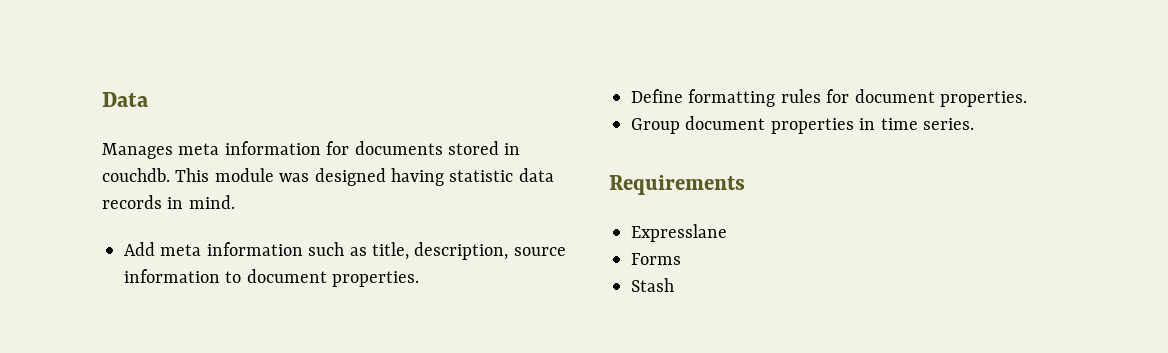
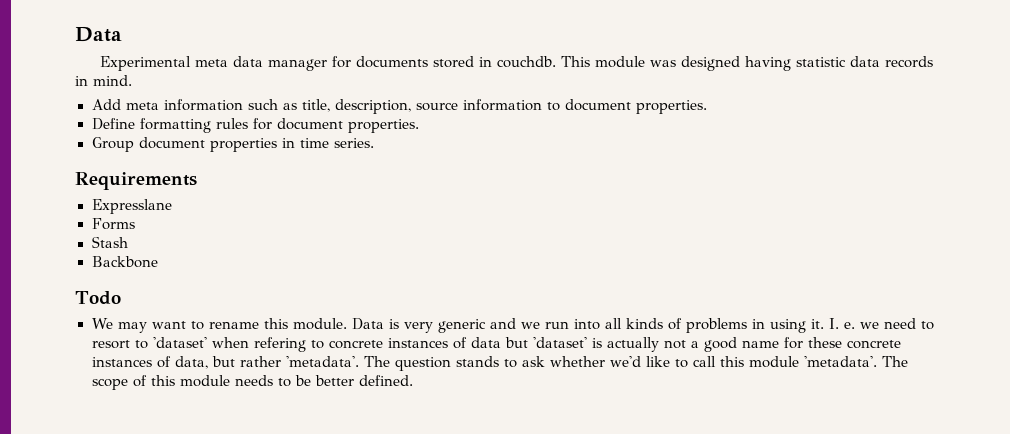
- Manages meta information for documents stored in couchdb.
+ Experimental meta data manager for documents stored in couchdb.
+ Backbone
+ Todo
+ We may want to rename this module. Data is very generic and we run into all kinds of problems in using it. I. e. we need to resort to 'dataset' when refering to concrete instances of data but 'dataset' is actually not a good name for these concrete instances of data, but rather 'metadata'. The question stands to ask whether we'd like to call this module 'metadata'. The scope of this module needs to be better defined.

